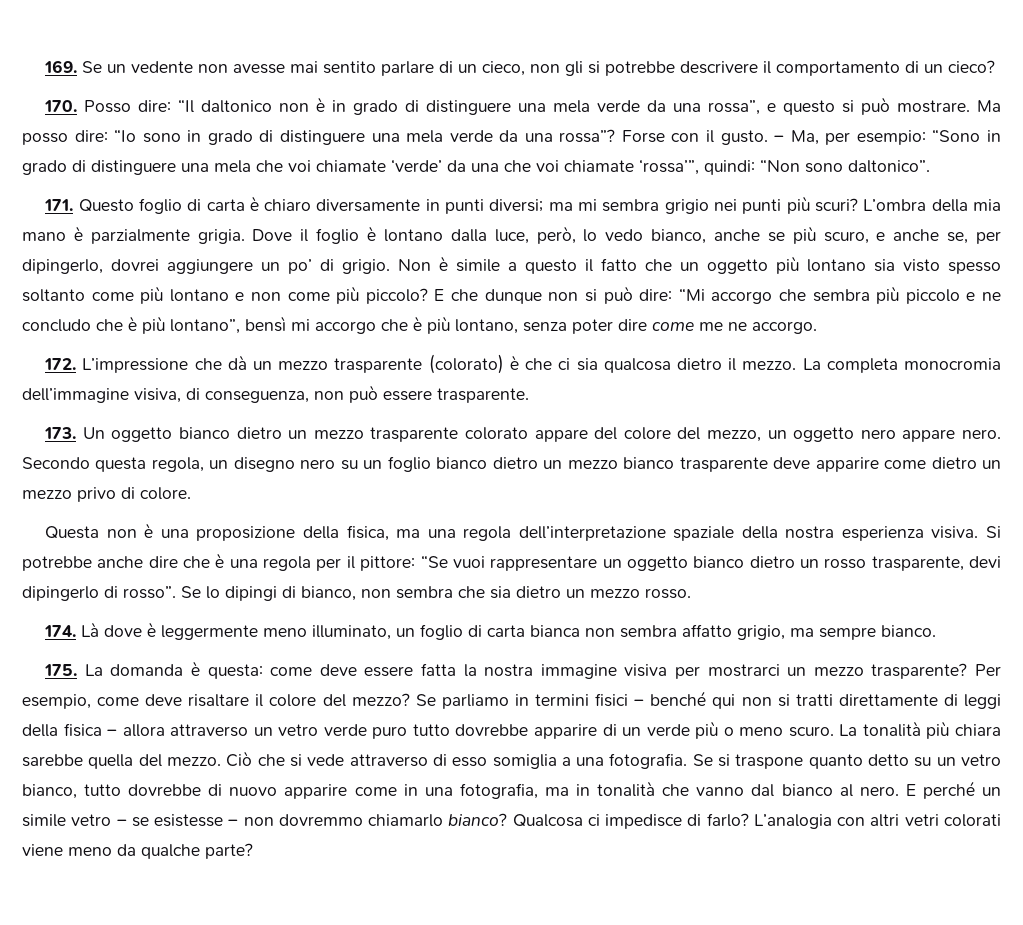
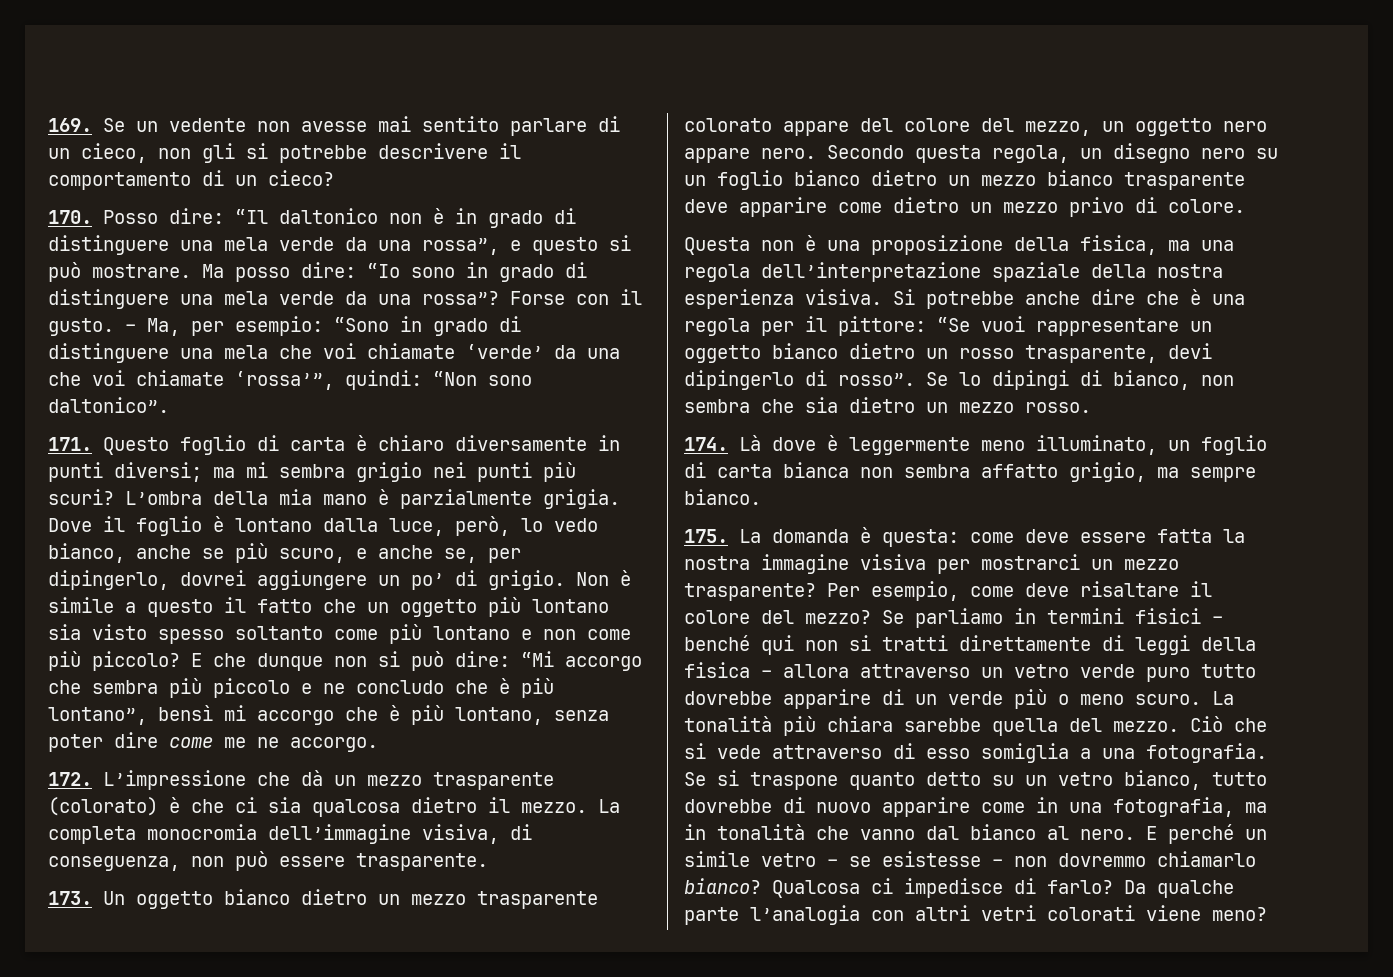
- L’analogia con altri vetri colorati viene meno da qualche parte?
+ Da qualche parte l’analogia con altri vetri colorati viene meno?

